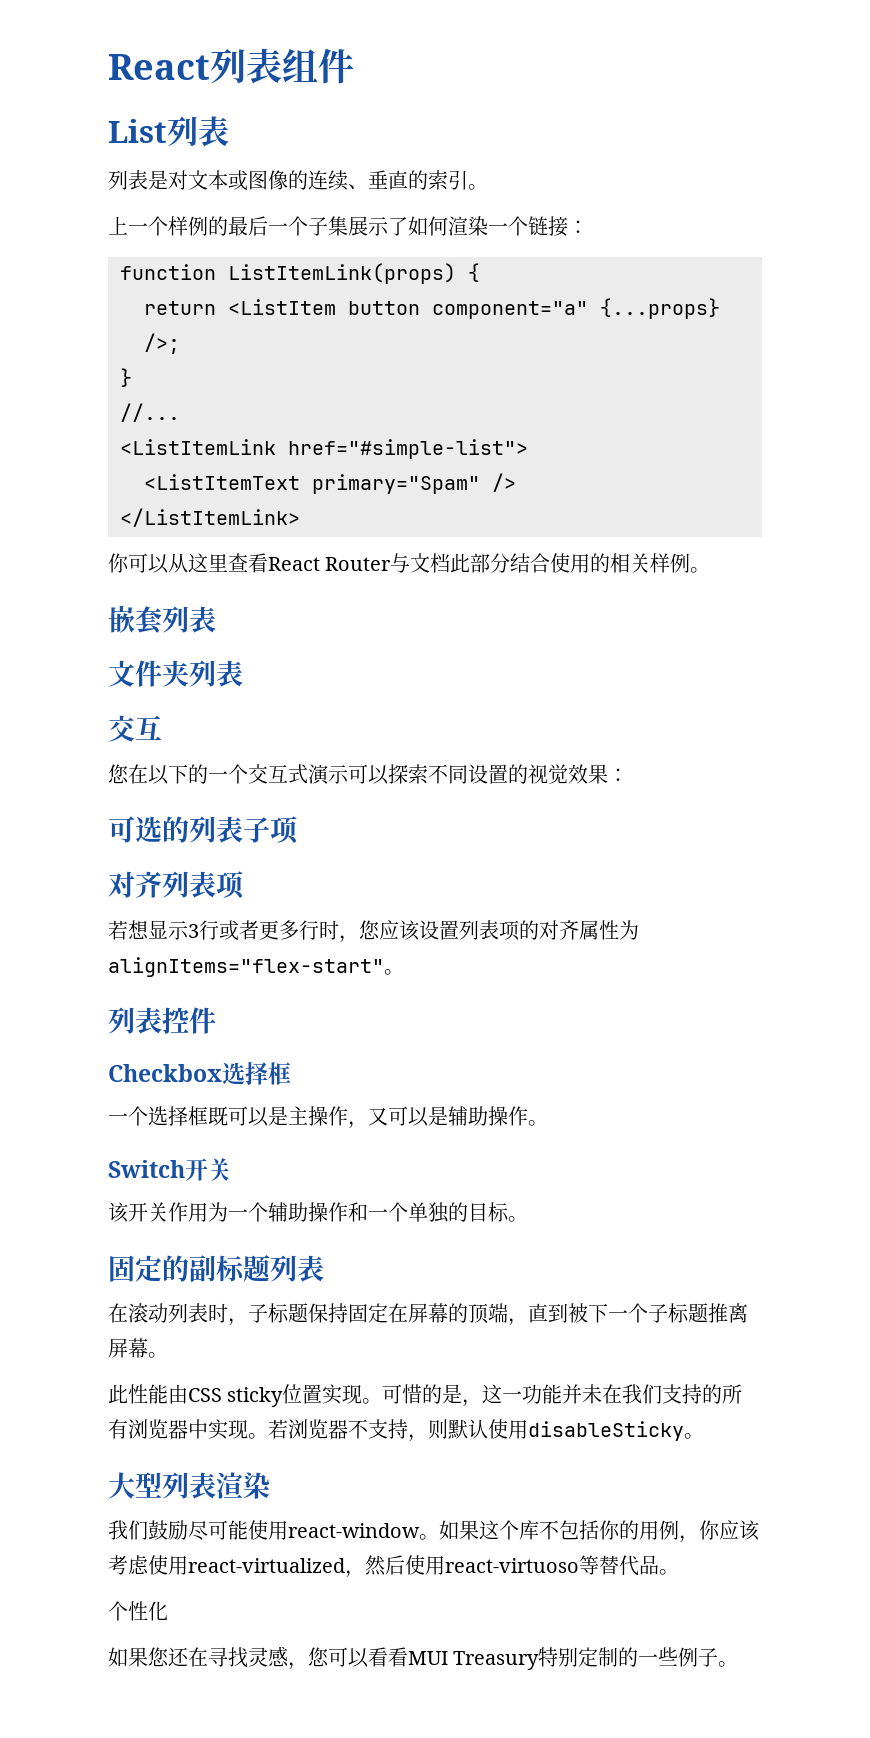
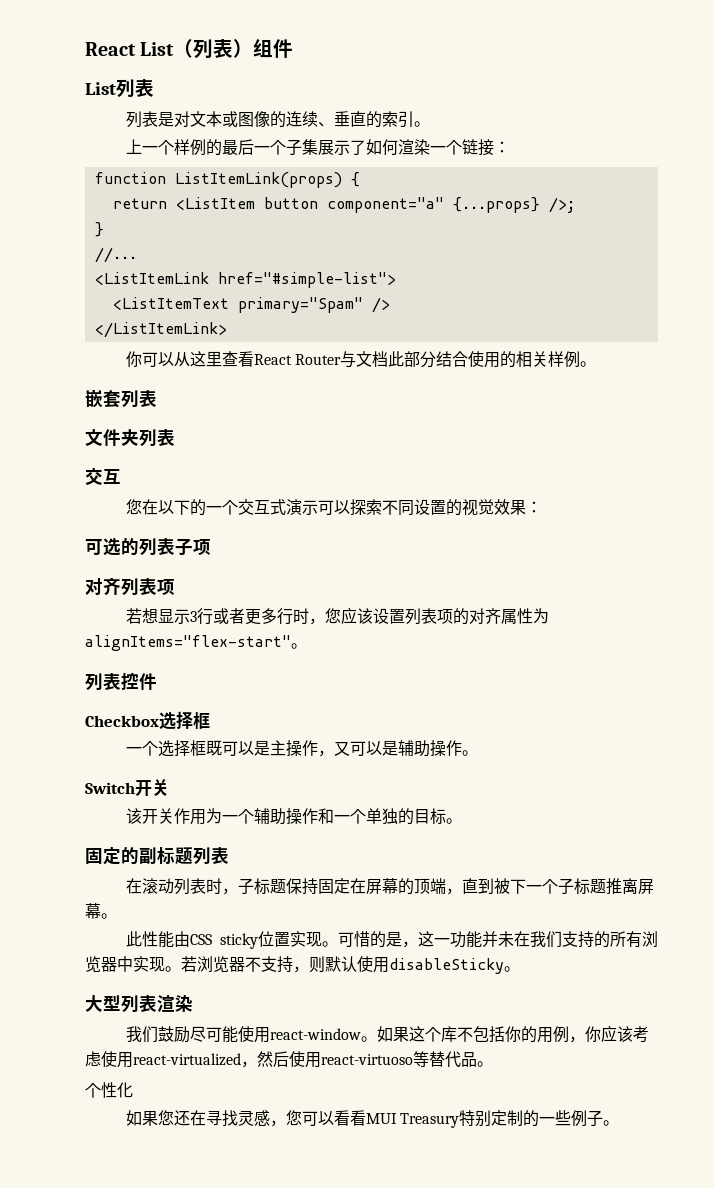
- React列表组件
+ React List（列表）组件

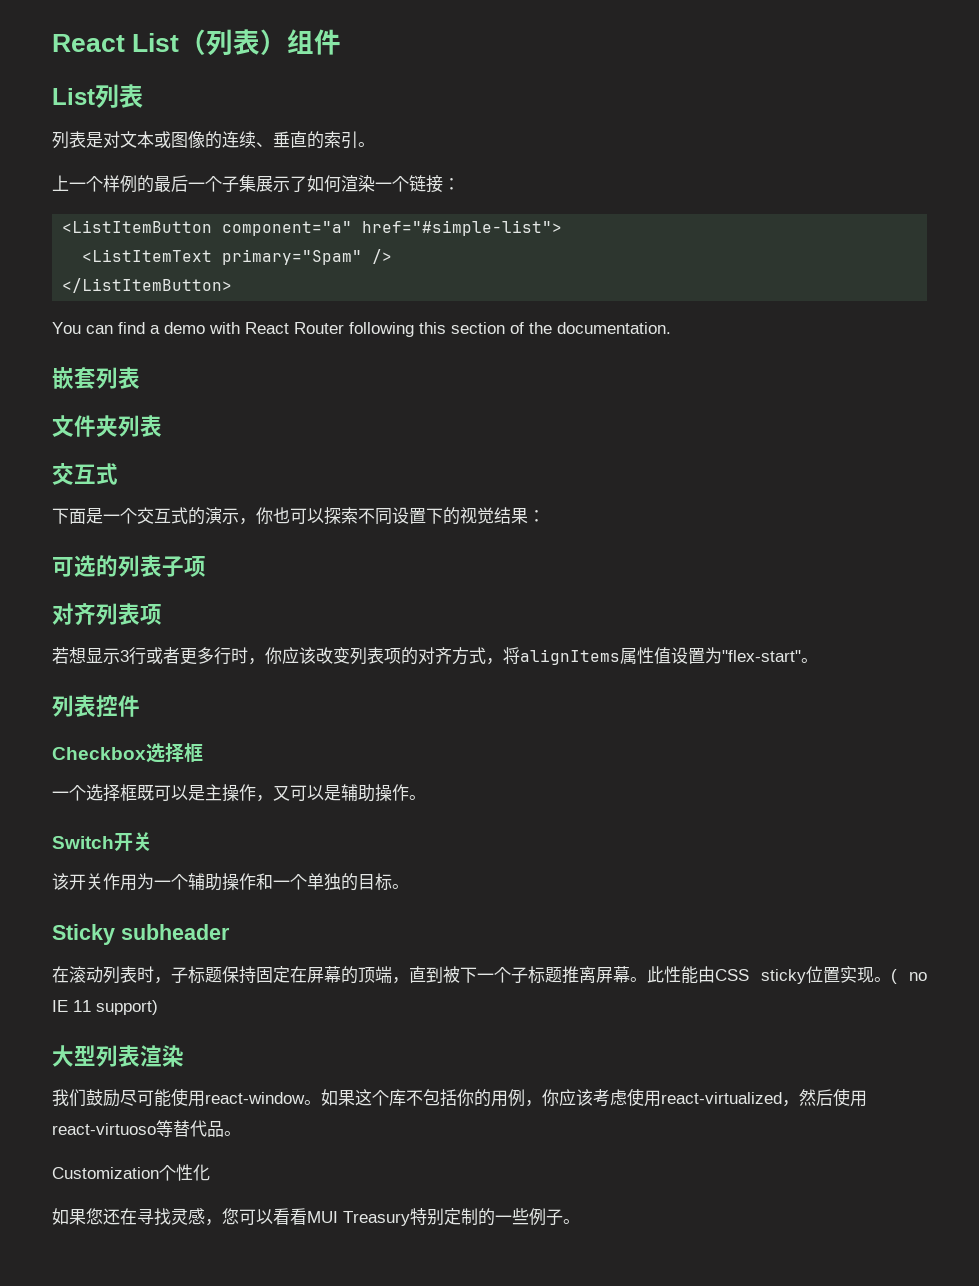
- function ListItemLink(props) {
- return <ListItem button component="a" {...props} />;
- }
- //...
- <ListItemLink href="#simple-list">
+ <ListItemButton component="a" href="#simple-list">
  <ListItemText primary="Spam" />
- </ListItemLink>
- 你可以从这里查看React Router与文档此部分结合使用的相关样例。
+ </ListItemButton>
+ You can find a demo with React Router following this section of the documentation.
  文件夹列表
- 交互
- 您在以下的一个交互式演示可以探索不同设置的视觉效果：
+ 交互式
+ 下面是一个交互式的演示，你也可以探索不同设置下的视觉结果：
- 若想显示3行或者更多行时，您应该设置列表项的对齐属性为alignItems="flex-start"。
+ 若想显示3行或者更多行时，你应该改变列表项的对齐方式，将alignItems属性值设置为"flex-start"。
- 固定的副标题列表
+ Sticky subheader
- 在滚动列表时，子标题保持固定在屏幕的顶端，直到被下一个子标题推离屏幕。
- 此性能由CSS sticky位置实现。
+ 在滚动列表时，子标题保持固定在屏幕的顶端，直到被下一个子标题推离屏幕。此性能由CSS sticky位置实现。
- 可惜的是，这一功能并未在我们支持的所有浏览器中实现。若浏览器不支持，则默认使用disableSticky。
+ ( no IE 11 support)
- 个性化
+ Customization个性化

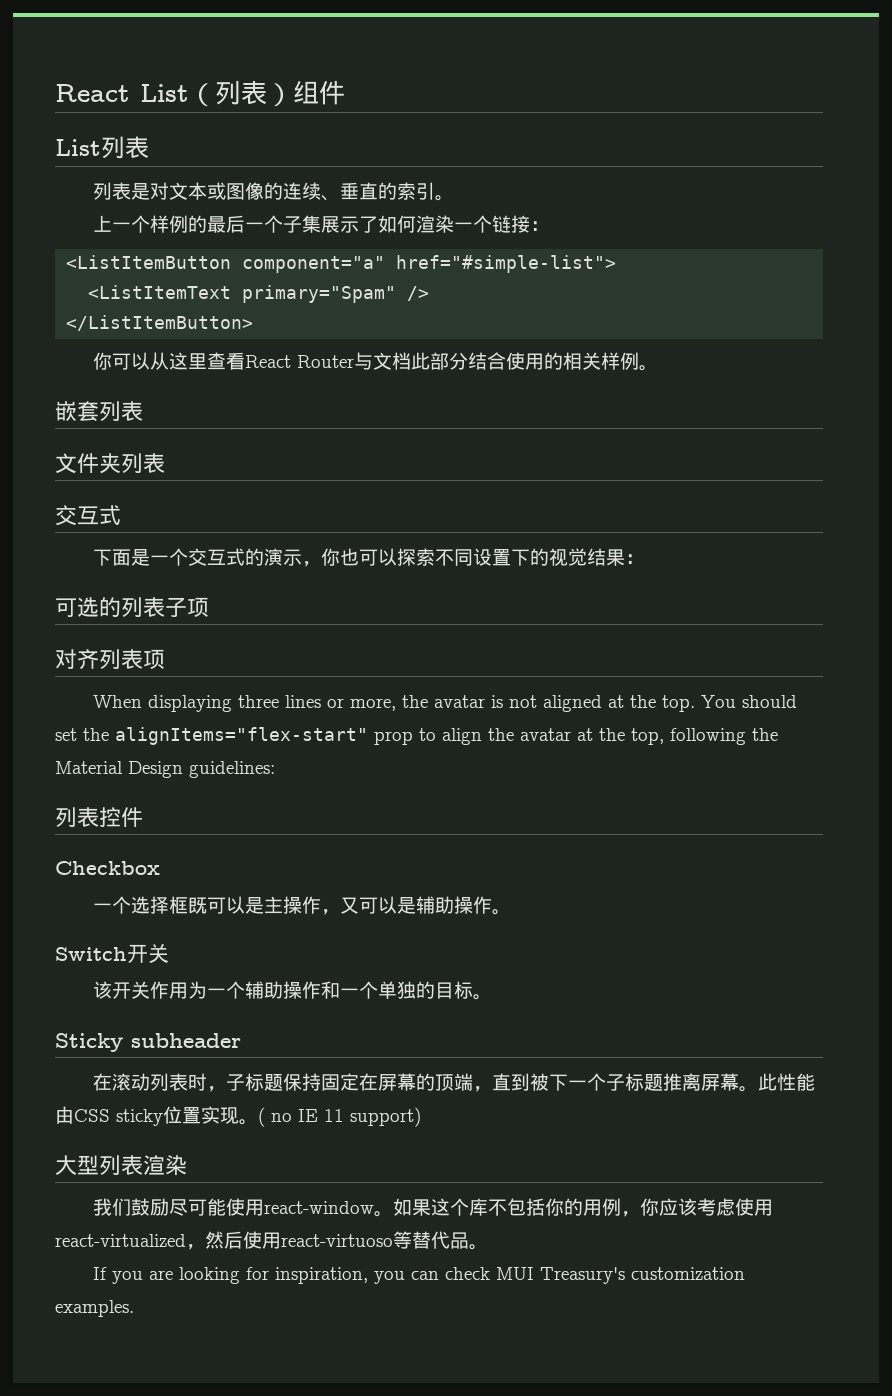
- You can find a demo with React Router following this section of the documentation.
+ 你可以从这里查看React Router与文档此部分结合使用的相关样例。
- 若想显示3行或者更多行时，你应该改变列表项的对齐方式，将alignItems属性值设置为"flex-start"。
+ When displaying three lines or more, the avatar is not aligned at the top. You should set the alignItems="flex-start" prop to align the avatar at the top, following the Material Design guidelines:
- Checkbox选择框
+ Checkbox
- Customization个性化
- 如果您还在寻找灵感，您可以看看MUI Treasury特别定制的一些例子。
+ If you are looking for inspiration, you can check MUI Treasury's customization examples.

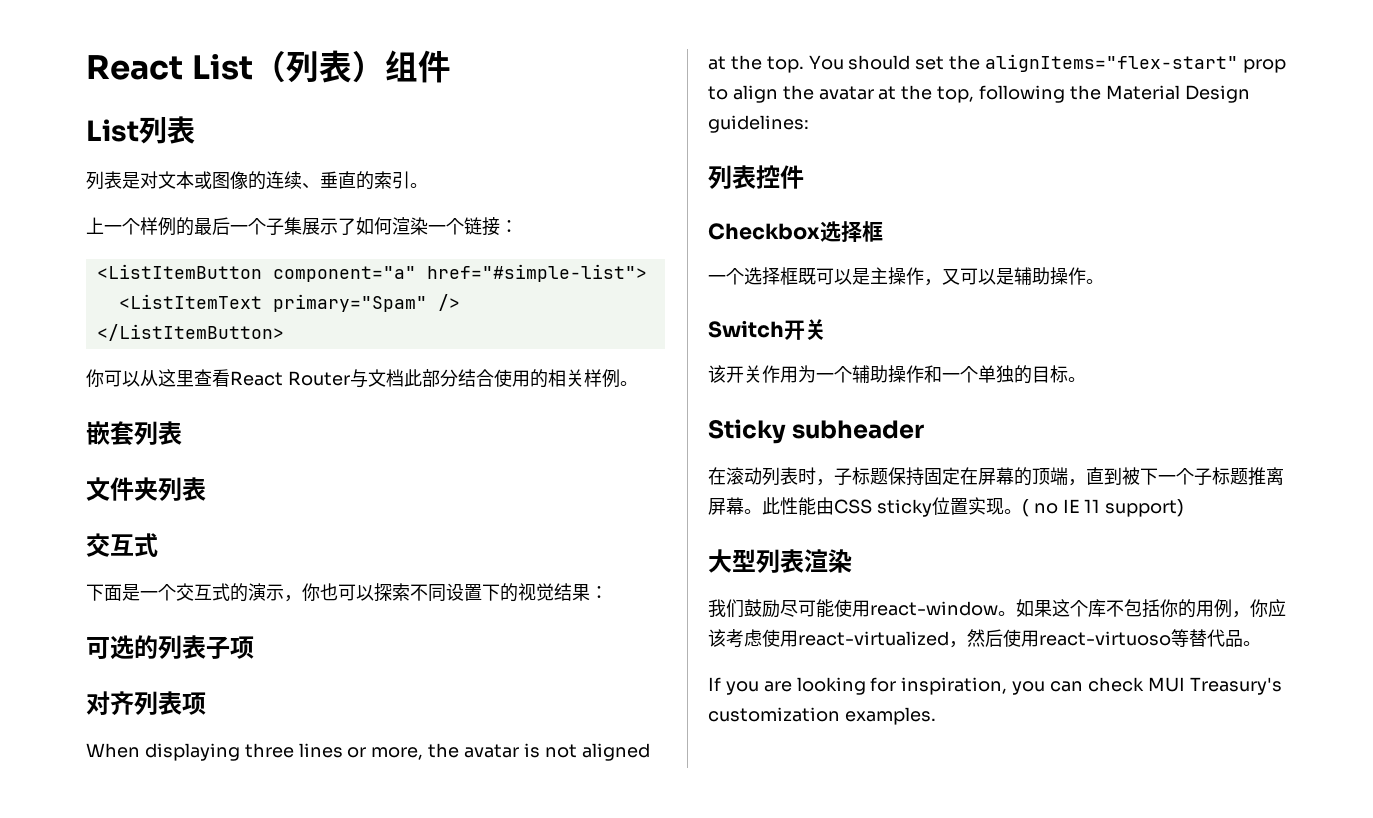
- Checkbox
+ Checkbox选择框

